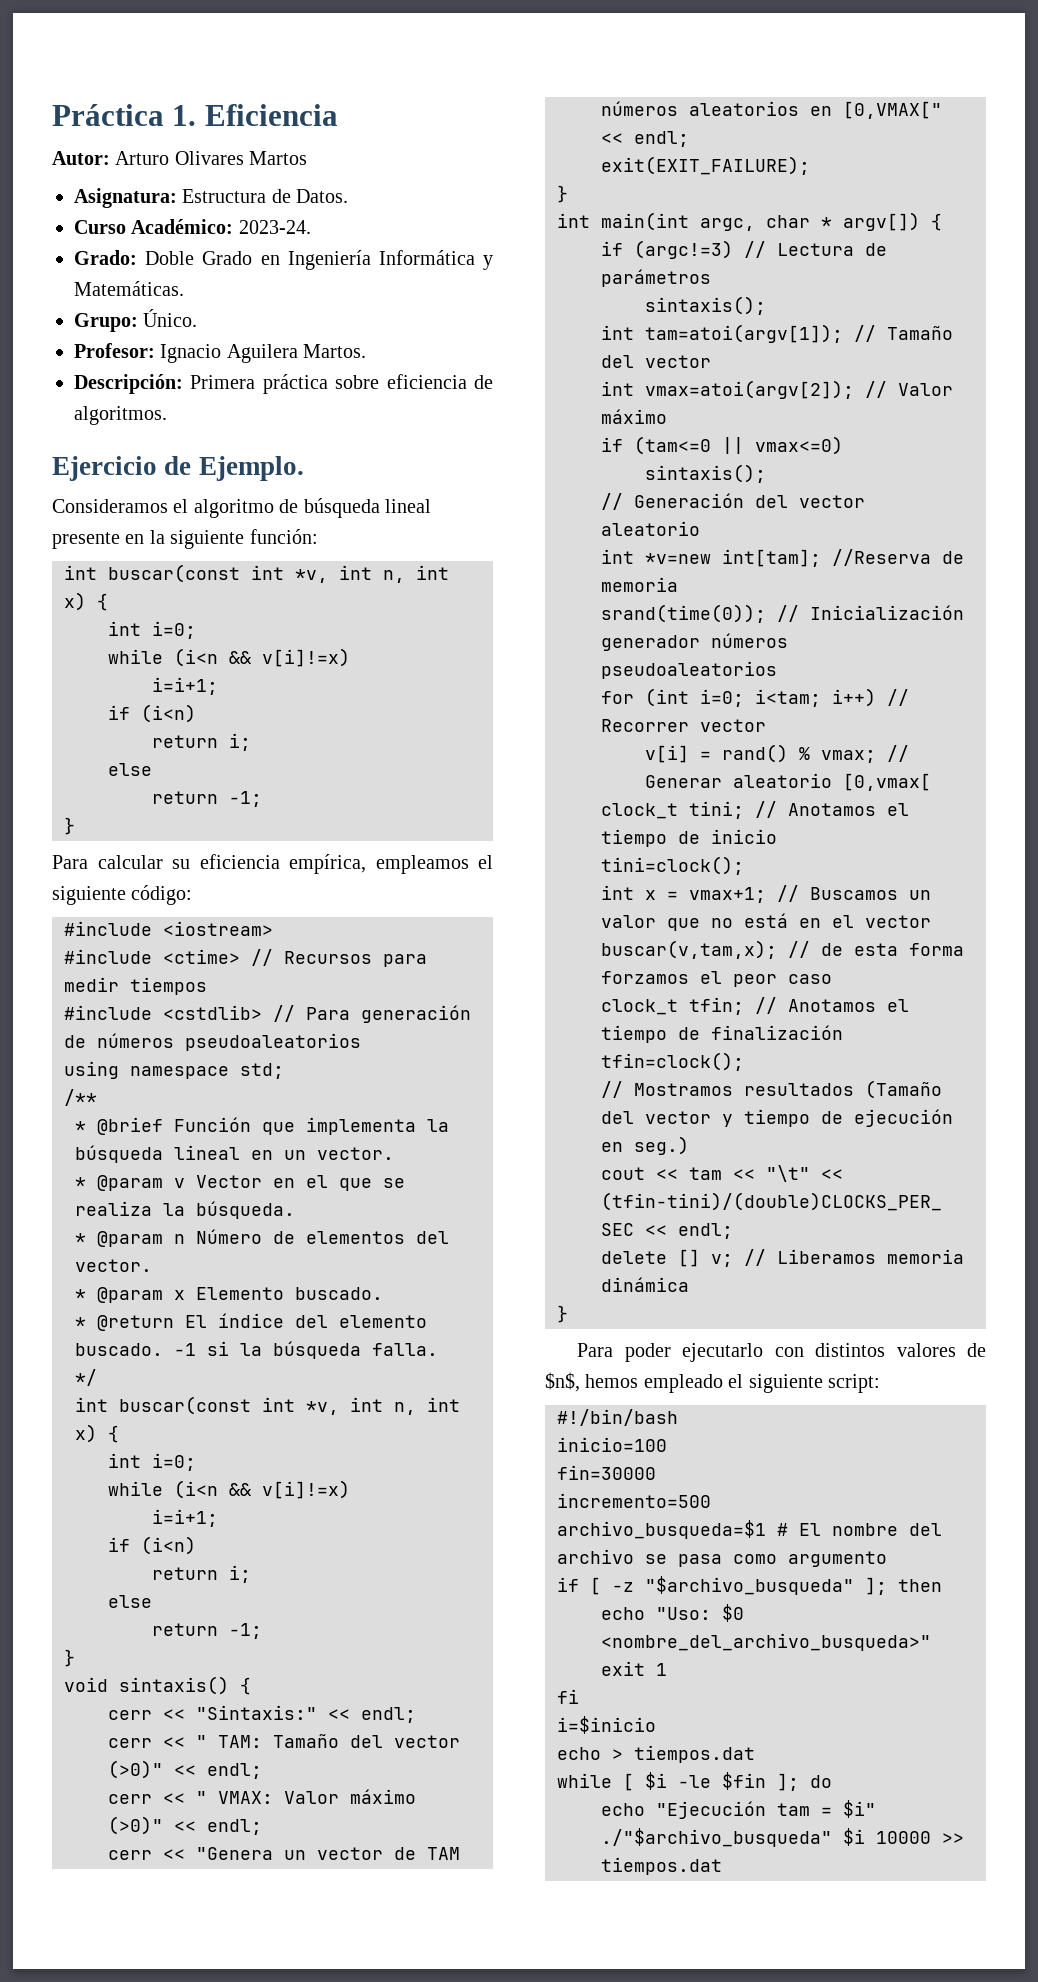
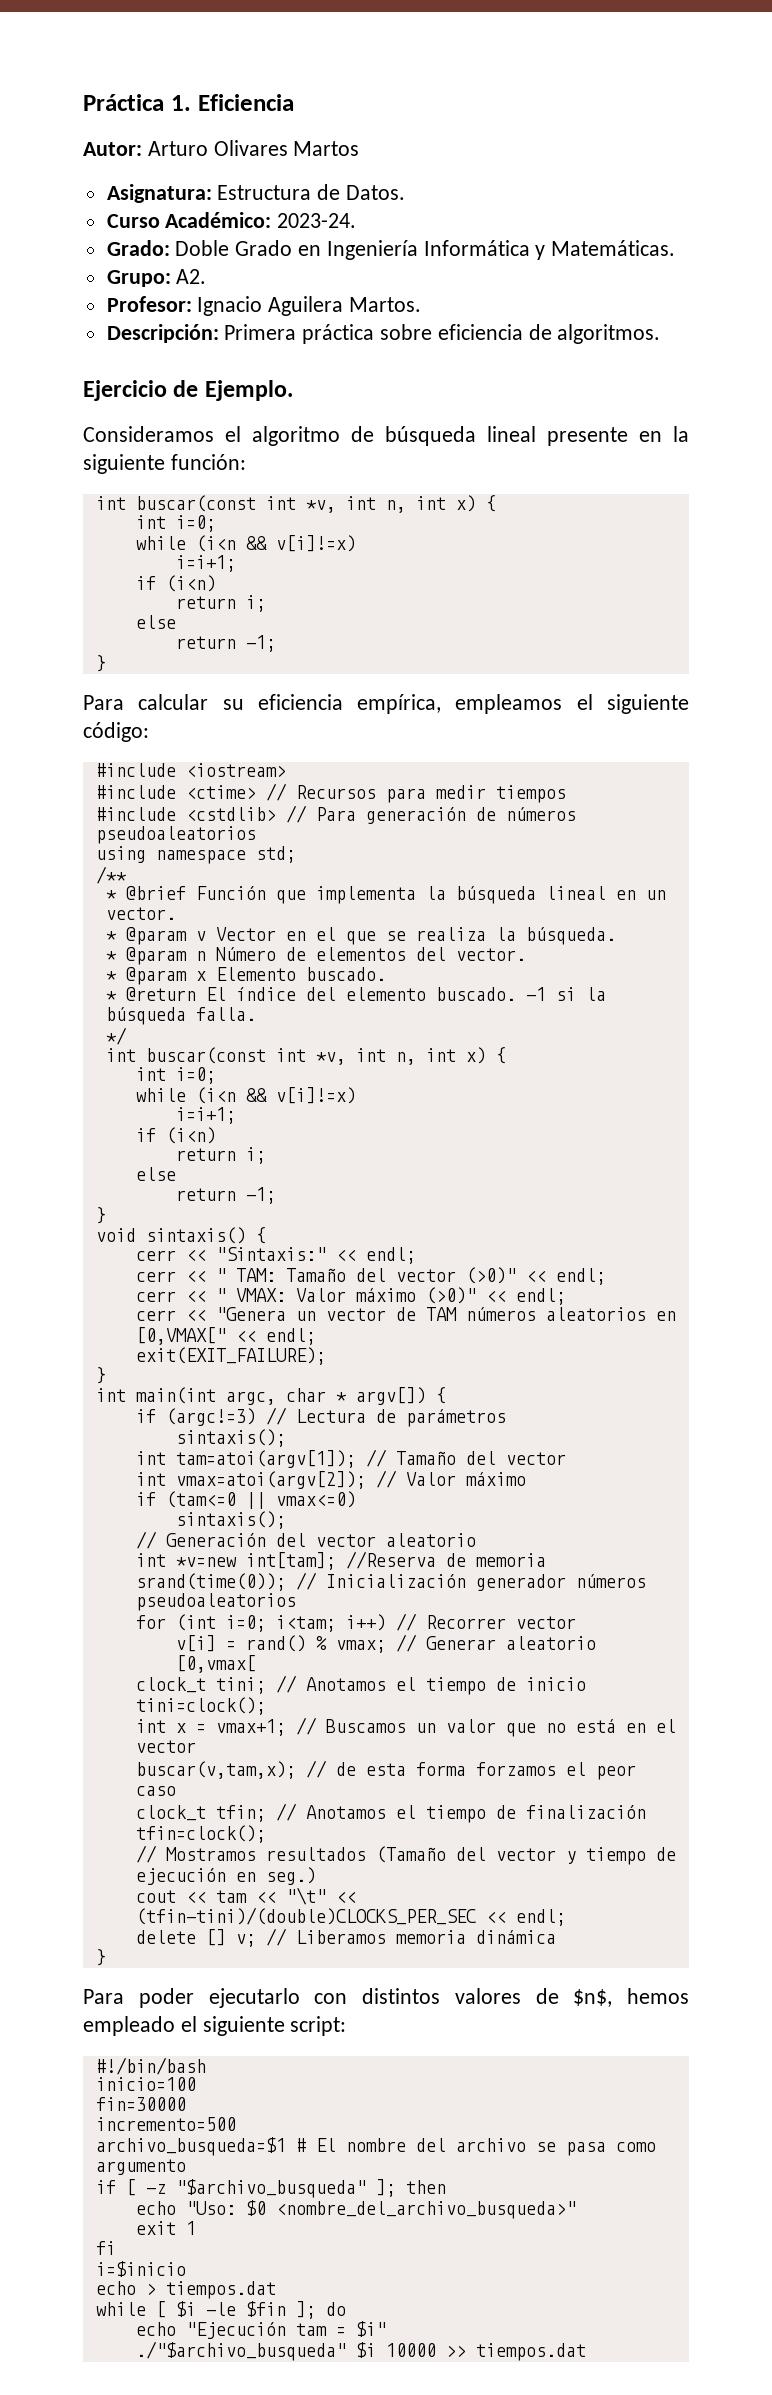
- Grupo: Único.
+ Grupo: A2.

